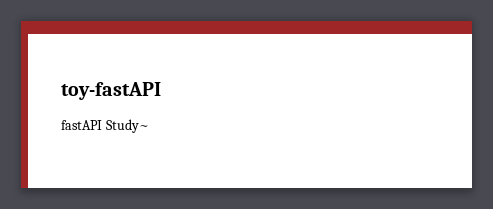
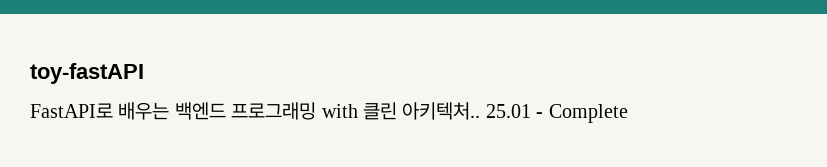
- fastAPI Study~
+ FastAPI로 배우는 백엔드 프로그래밍 with 클린 아키텍처.. 25.01 - Complete

